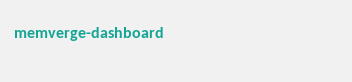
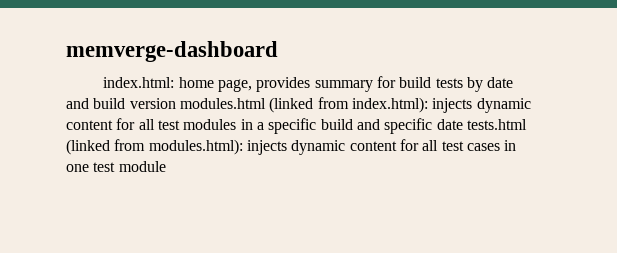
+ index.html: home page, provides summary for build tests by date and build version modules.html (linked from index.html): injects dynamic content for all test modules in a specific build and specific date tests.html (linked from modules.html): injects dynamic content for all test cases in one test module

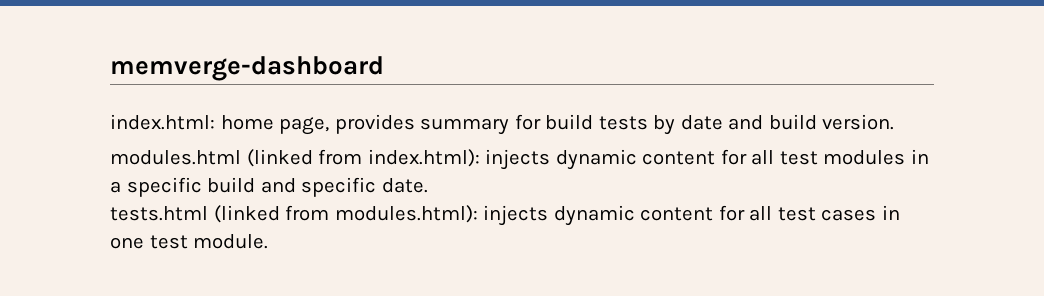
- index.html: home page, provides summary for build tests by date and build version modules.html (linked from index.html): injects dynamic content for all test modules in a specific build and specific date tests.html (linked from modules.html): injects dynamic content for all test cases in one test module
+ index.html: home page, provides summary for build tests by date and build version.
+ modules.html (linked from index.html): injects dynamic content for all test modules in a specific build and specific date.
+ tests.html (linked from modules.html): injects dynamic content for all test cases in one test module.

